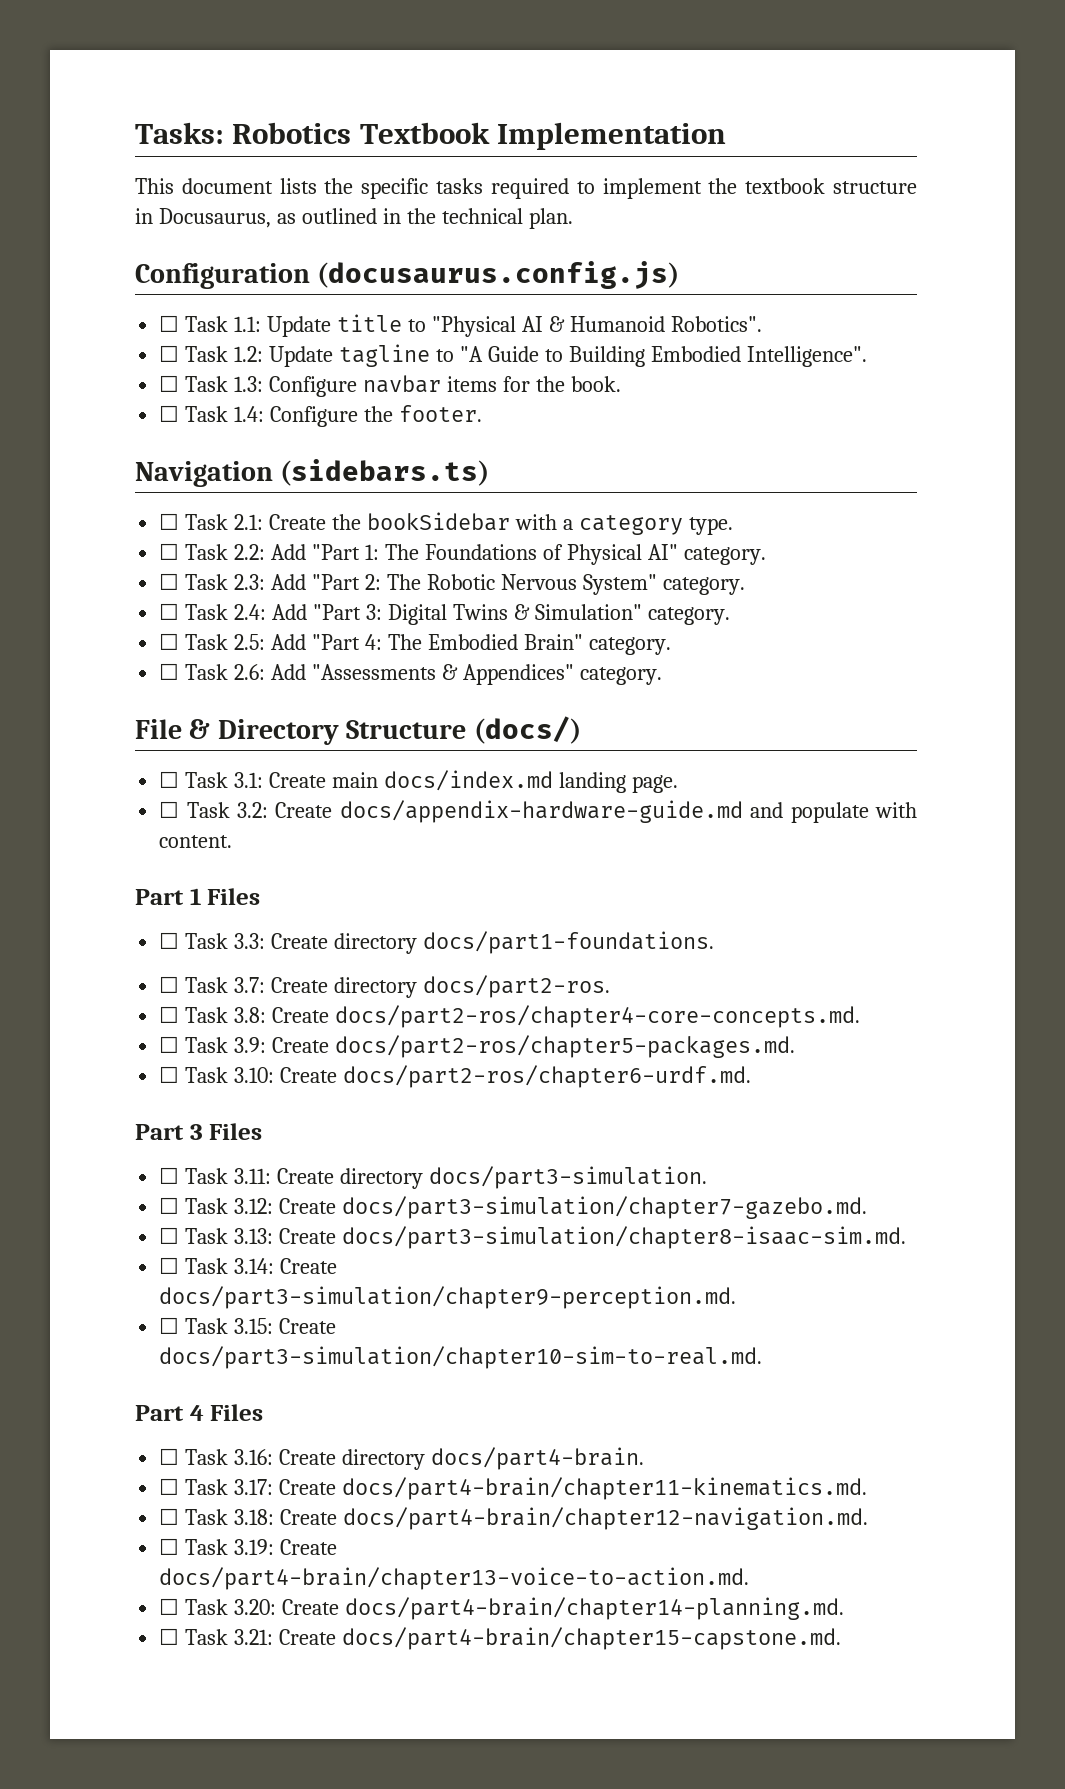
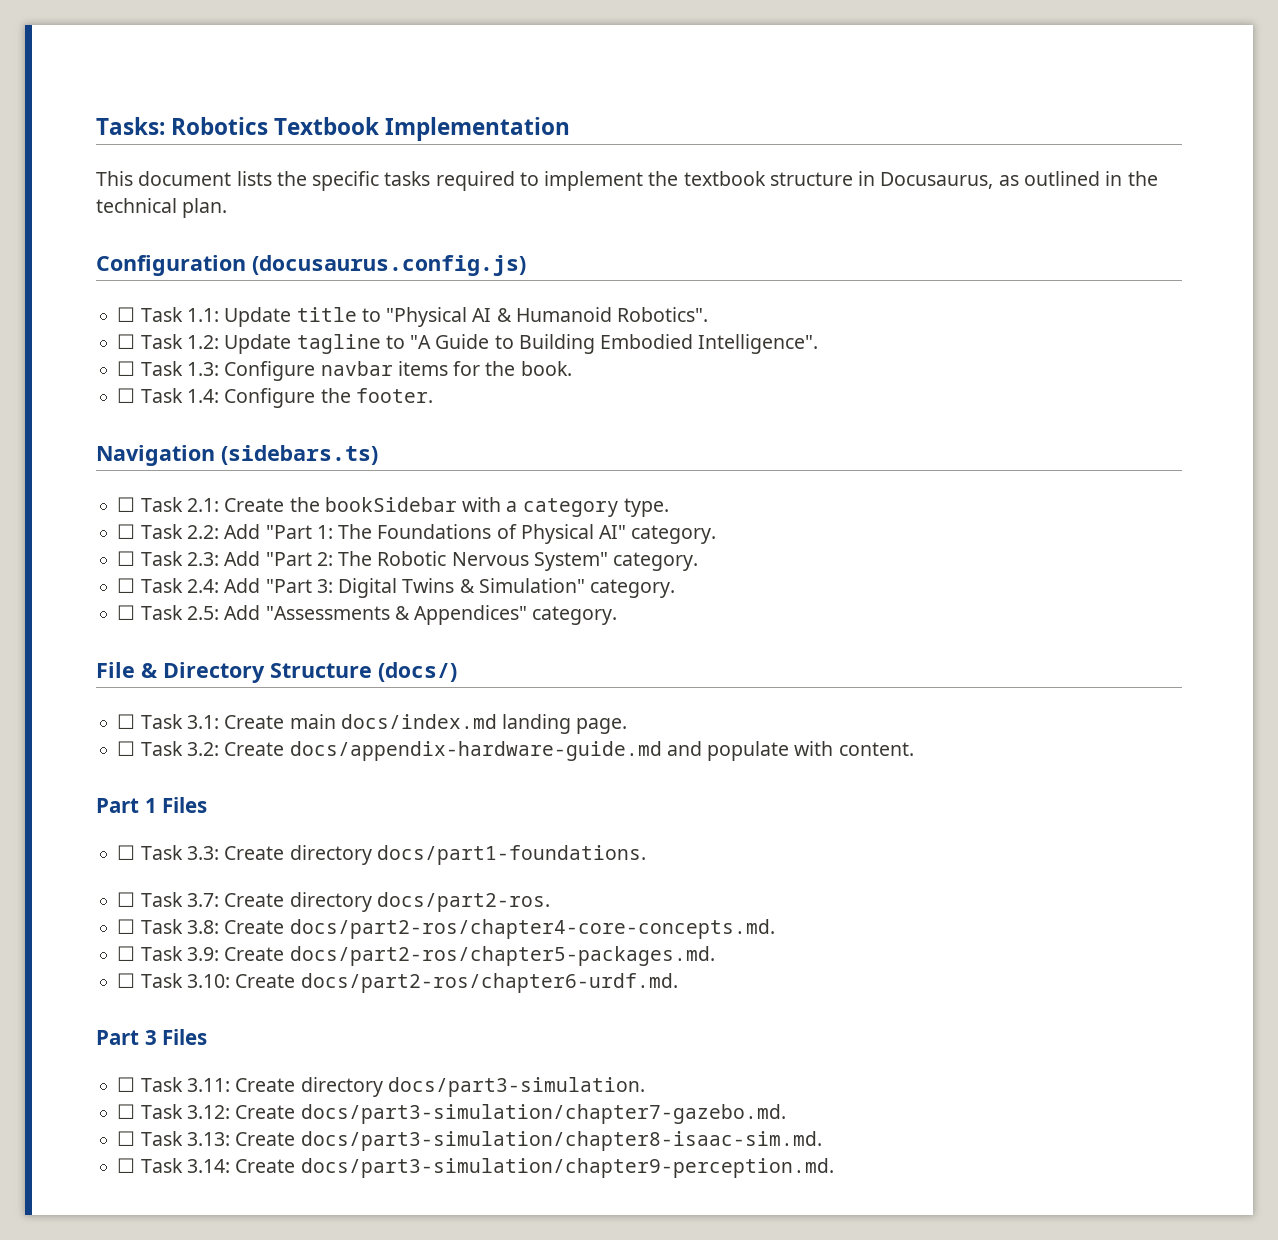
- ☐ Task 2.5: Add "Part 4: The Embodied Brain" category.
- ☐ Task 2.6: Add "Assessments & Appendices" category.
+ ☐ Task 2.5: Add "Assessments & Appendices" category.
- ☐ Task 3.15: Create docs/part3-simulation/chapter10-sim-to-real.md.
- Part 4 Files
- ☐ Task 3.16: Create directory docs/part4-brain.
- ☐ Task 3.17: Create docs/part4-brain/chapter11-kinematics.md.
- ☐ Task 3.18: Create docs/part4-brain/chapter12-navigation.md.
- ☐ Task 3.19: Create docs/part4-brain/chapter13-voice-to-action.md.
- ☐ Task 3.20: Create docs/part4-brain/chapter14-planning.md.
- ☐ Task 3.21: Create docs/part4-brain/chapter15-capstone.md.

